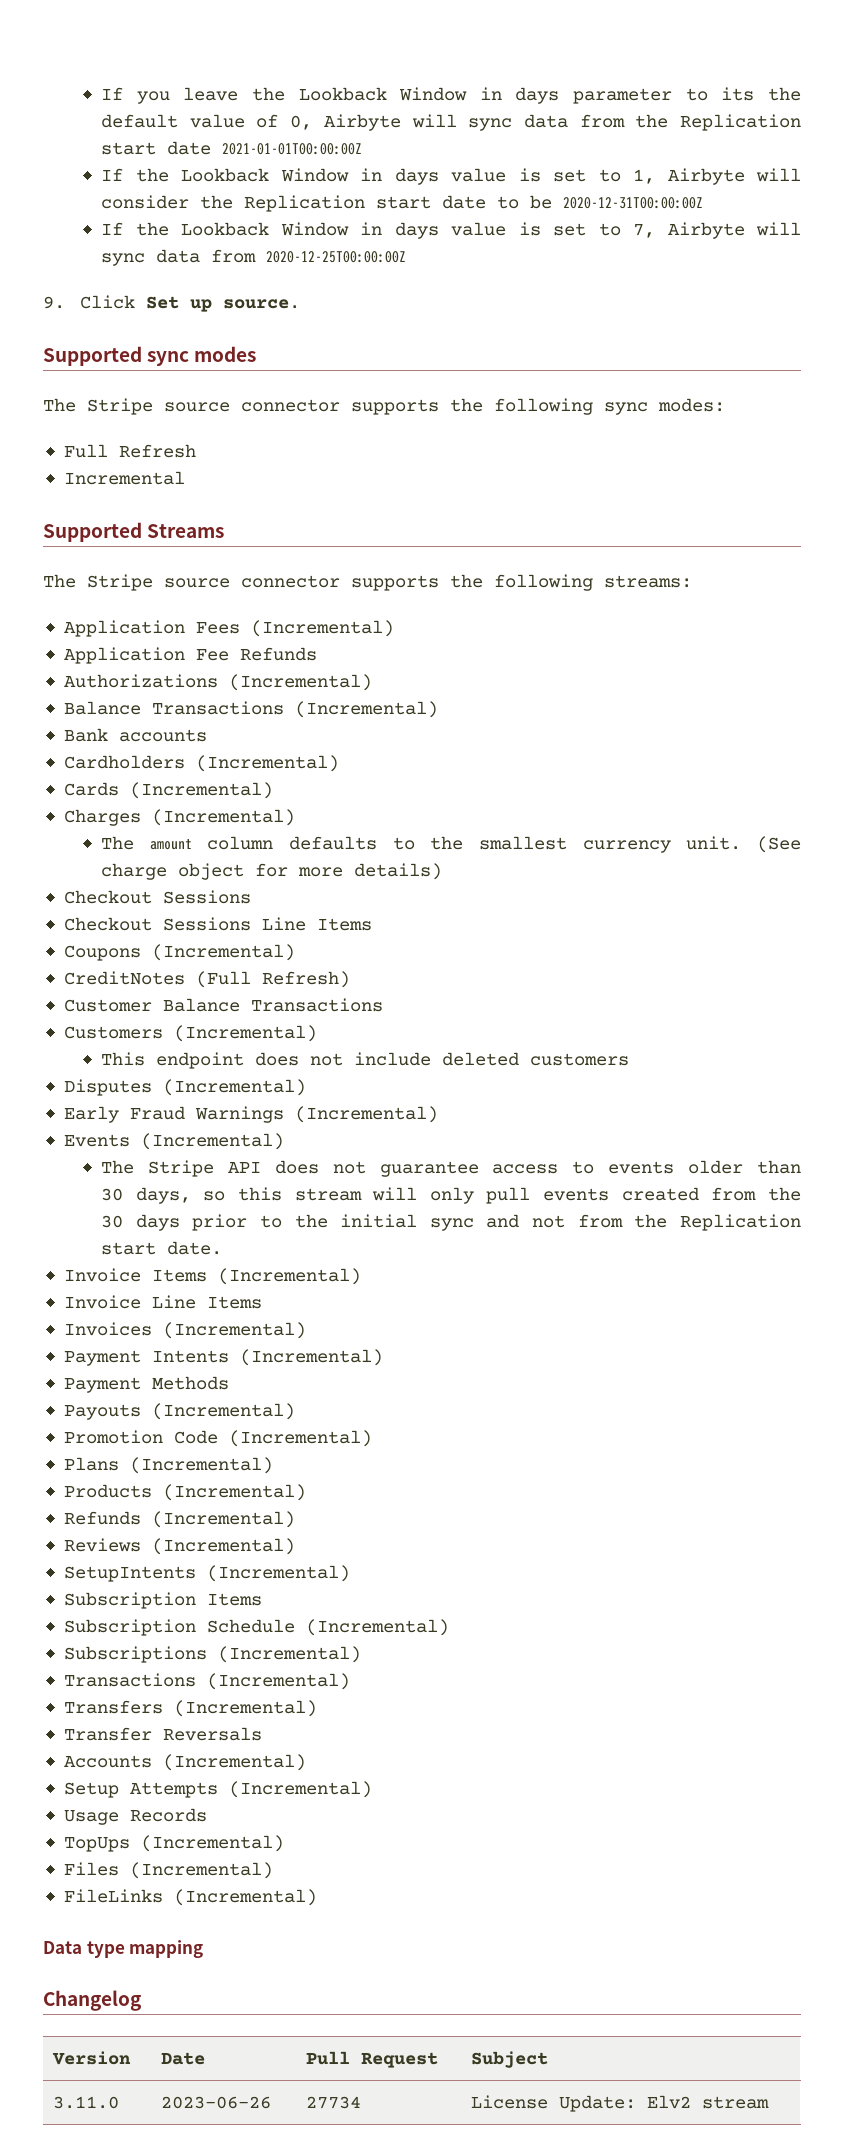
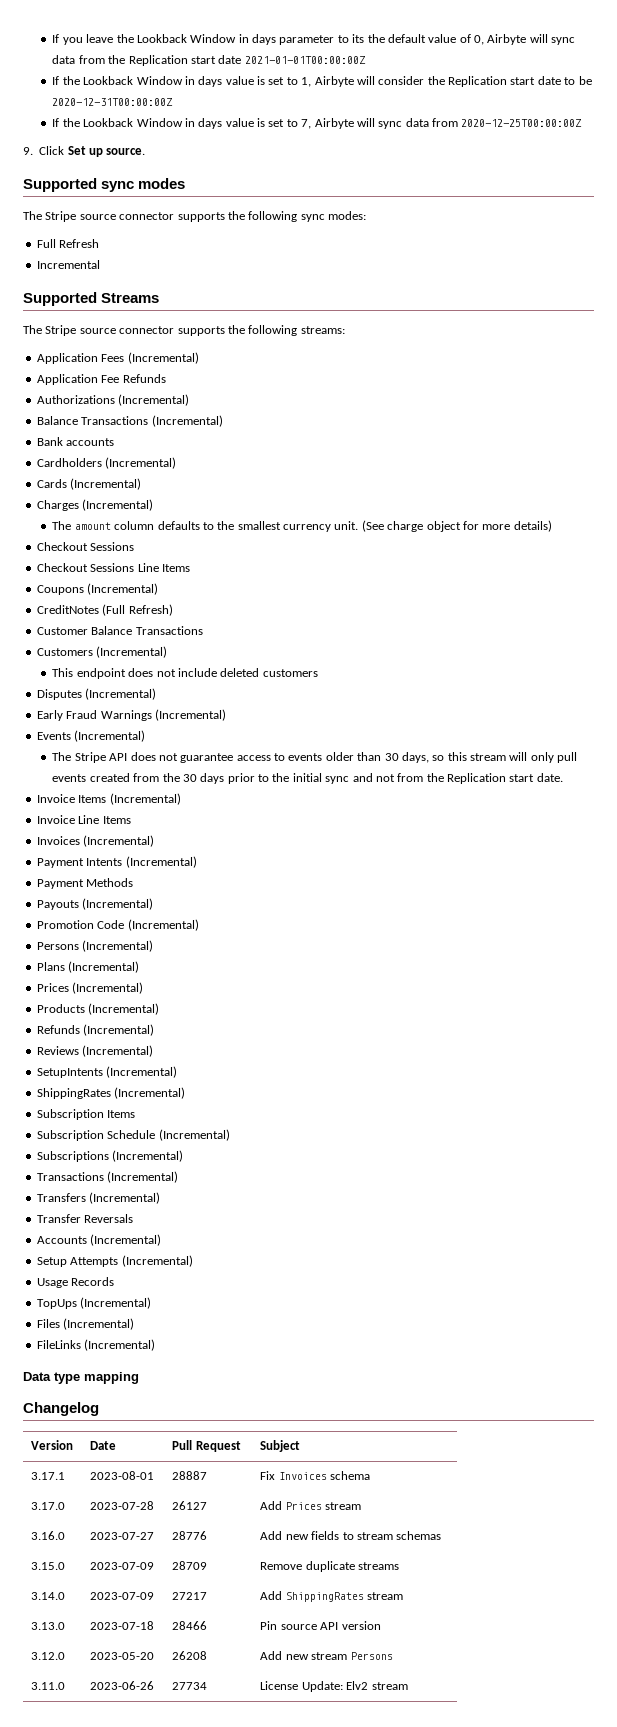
+ Persons (Incremental)
+ Prices (Incremental)
+ ShippingRates (Incremental)
+ 3.17.1 | 2023-08-01 | 28887 | Fix Invoices schema
+ 3.17.0 | 2023-07-28 | 26127 | Add Prices stream
+ 3.16.0 | 2023-07-27 | 28776 | Add new fields to stream schemas
+ 3.15.0 | 2023-07-09 | 28709 | Remove duplicate streams
+ 3.14.0 | 2023-07-09 | 27217 | Add ShippingRates stream
+ 3.13.0 | 2023-07-18 | 28466 | Pin source API version
+ 3.12.0 | 2023-05-20 | 26208 | Add new stream Persons

